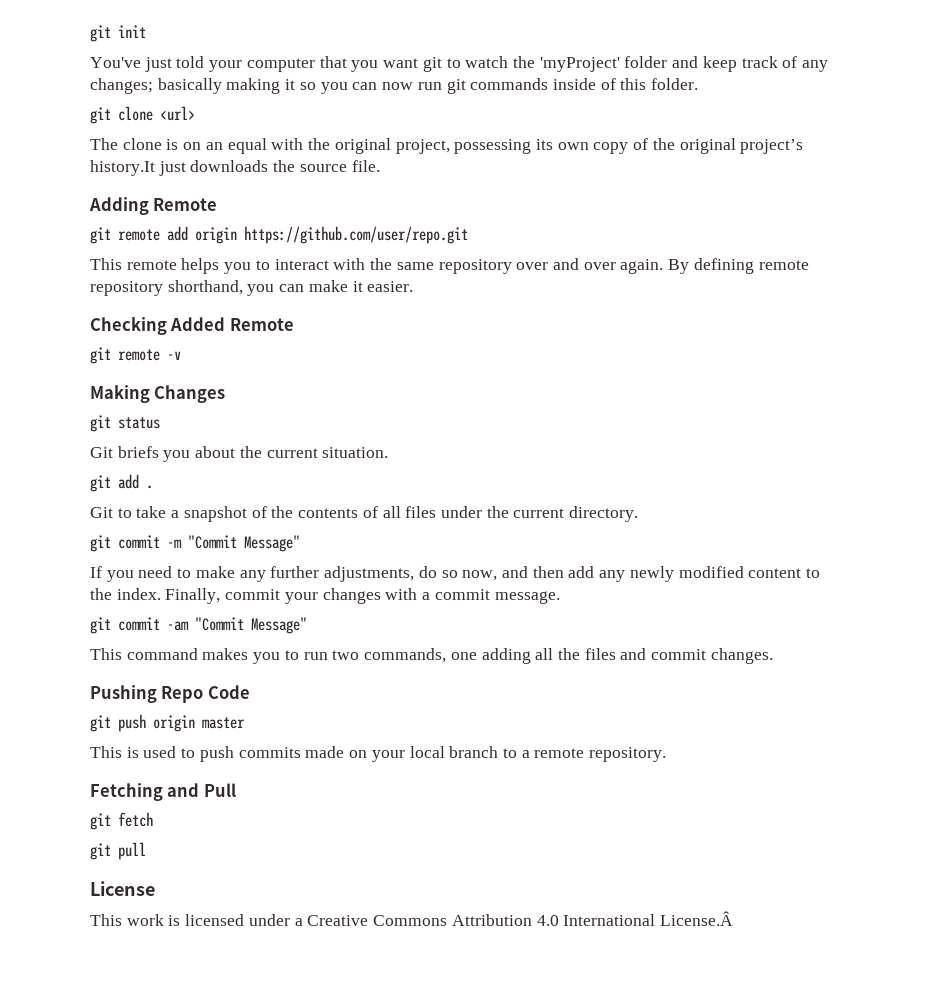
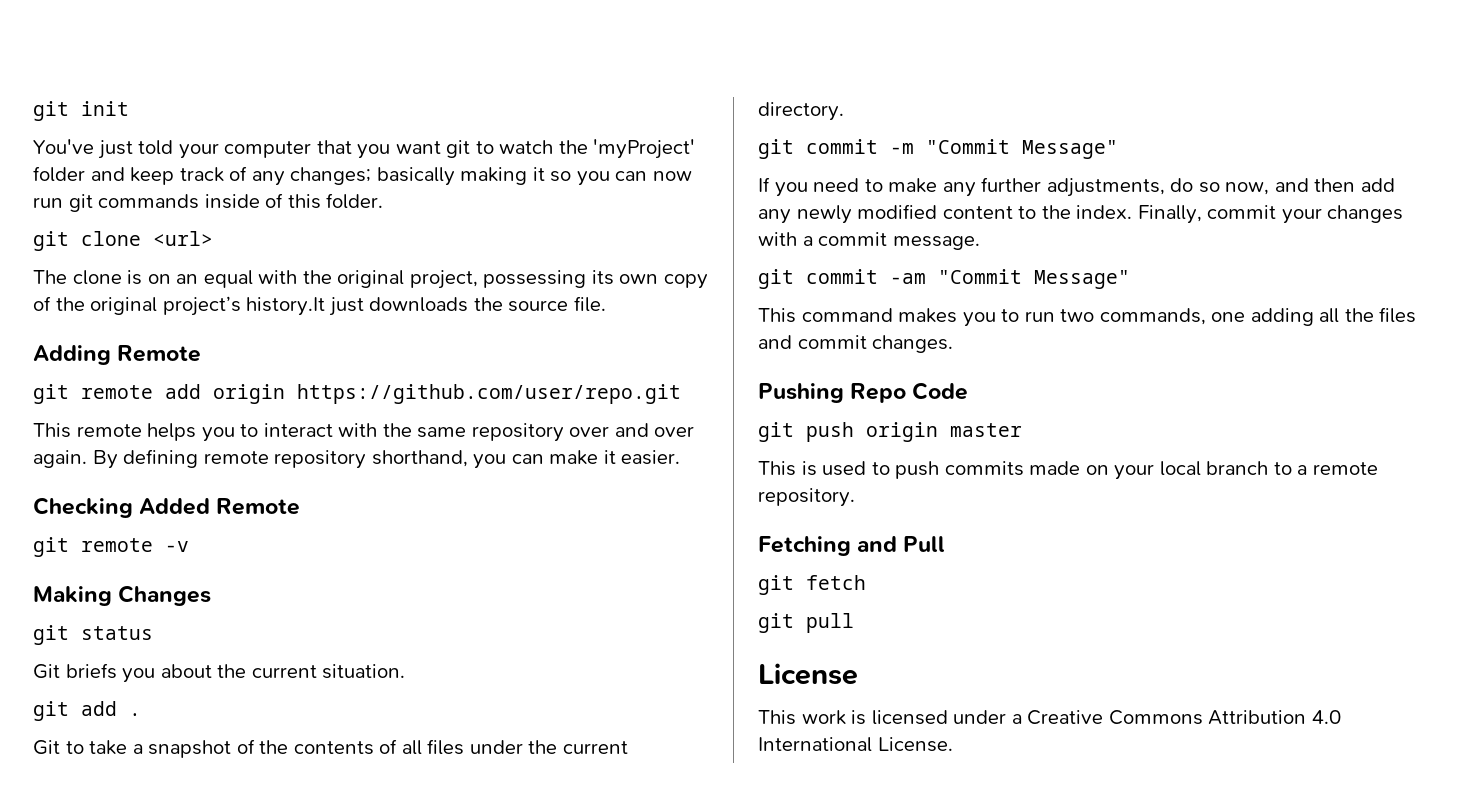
- This work is licensed under a Creative Commons Attribution 4.0 International License.Â
+ This work is licensed under a Creative Commons Attribution 4.0 International License.

